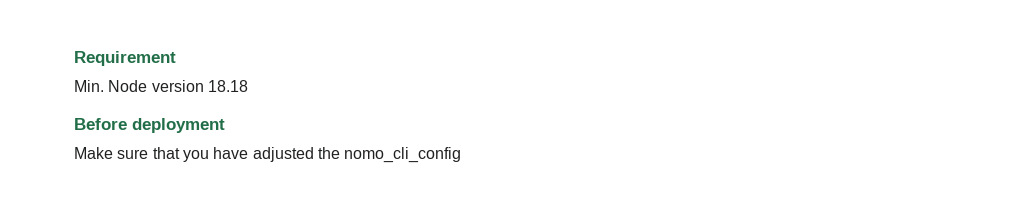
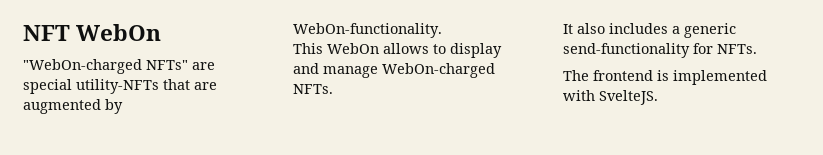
- Requirement
- Min. Node version 18.18
- Before deployment
- Make sure that you have adjusted the nomo_cli_config
+ NFT WebOn
+ "WebOn-charged NFTs" are special utility-NFTs that are augmented by WebOn-functionality.
+ This WebOn allows to display and manage WebOn-charged NFTs.
+ It also includes a generic send-functionality for NFTs.
+ The frontend is implemented with SvelteJS.

